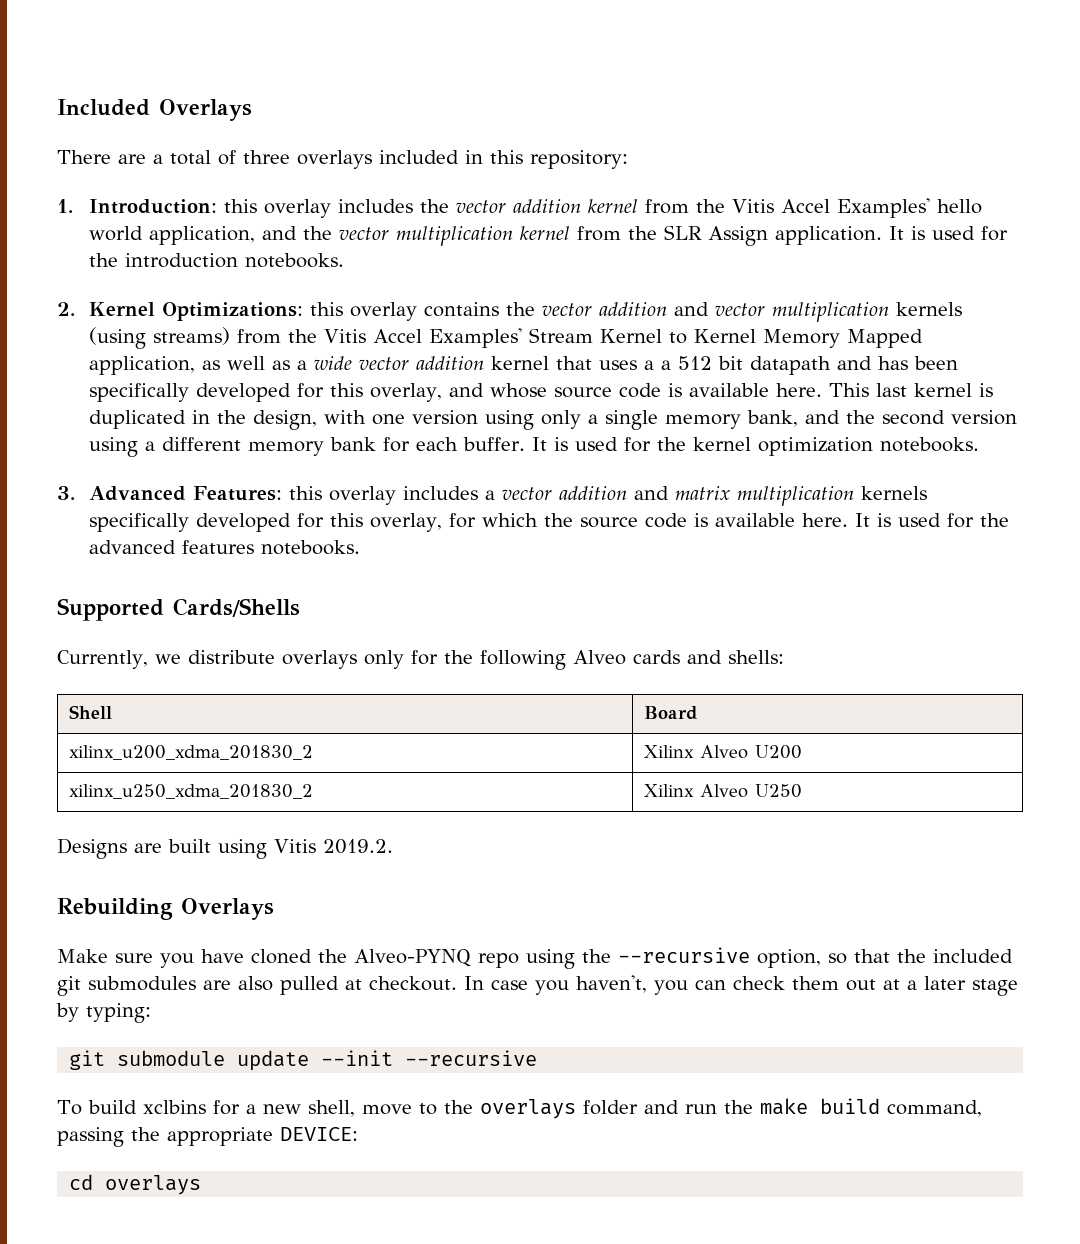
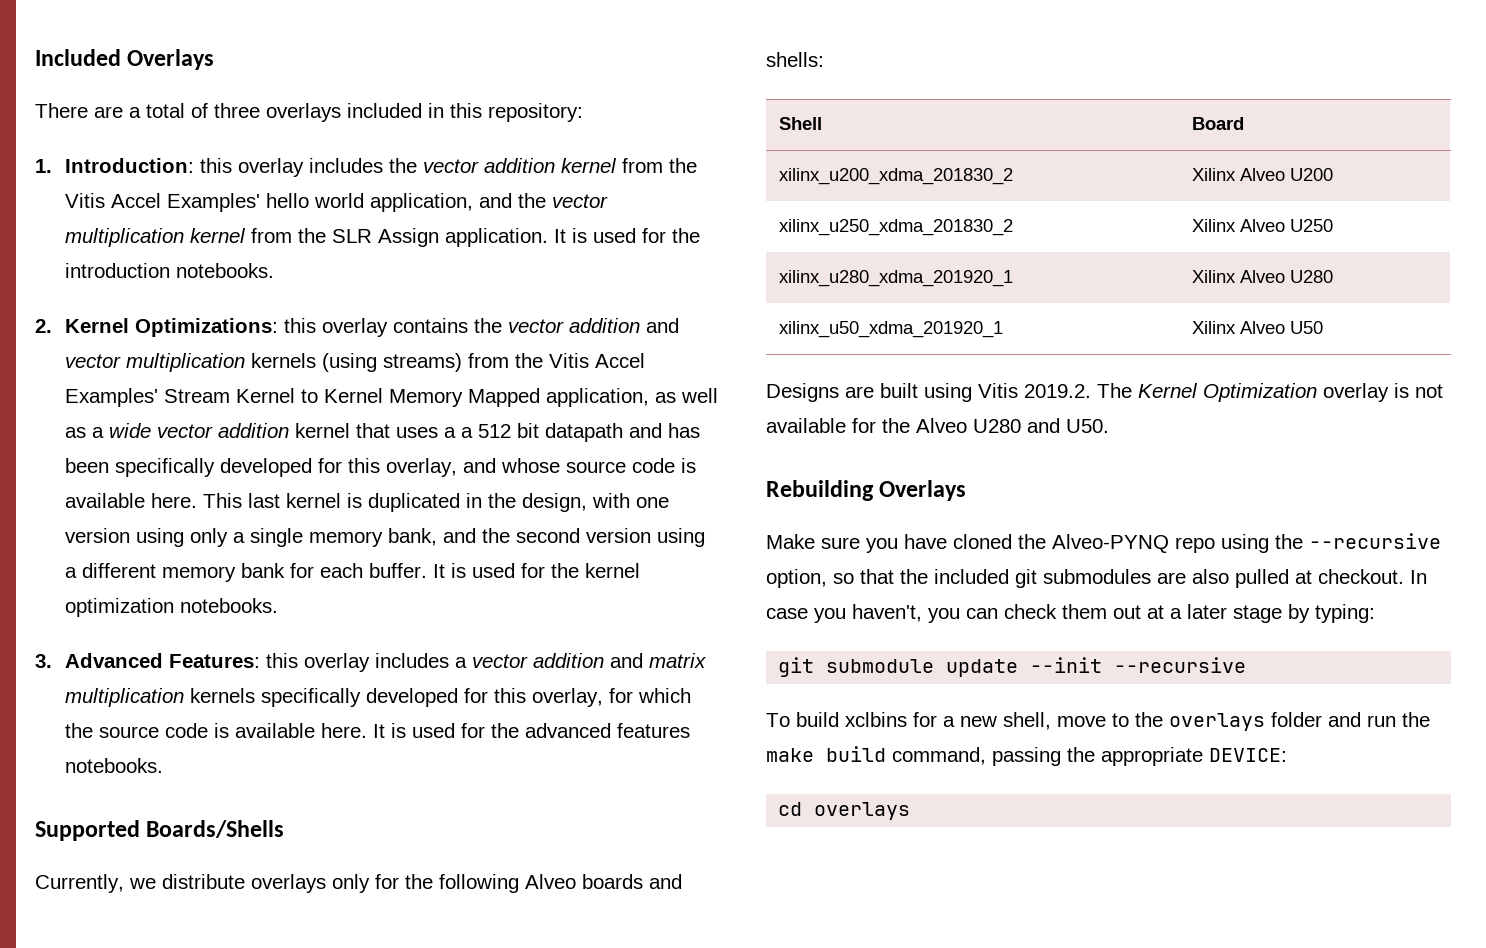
- Supported Cards/Shells
+ Supported Boards/Shells
- Currently, we distribute overlays only for the following Alveo cards and shells:
+ Currently, we distribute overlays only for the following Alveo boards and shells:
+ xilinx_u280_xdma_201920_1 | Xilinx Alveo U280
+ xilinx_u50_xdma_201920_1 | Xilinx Alveo U50
- Designs are built using Vitis 2019.2.
+ Designs are built using Vitis 2019.2. The Kernel Optimization overlay is not available for the Alveo U280 and U50.

